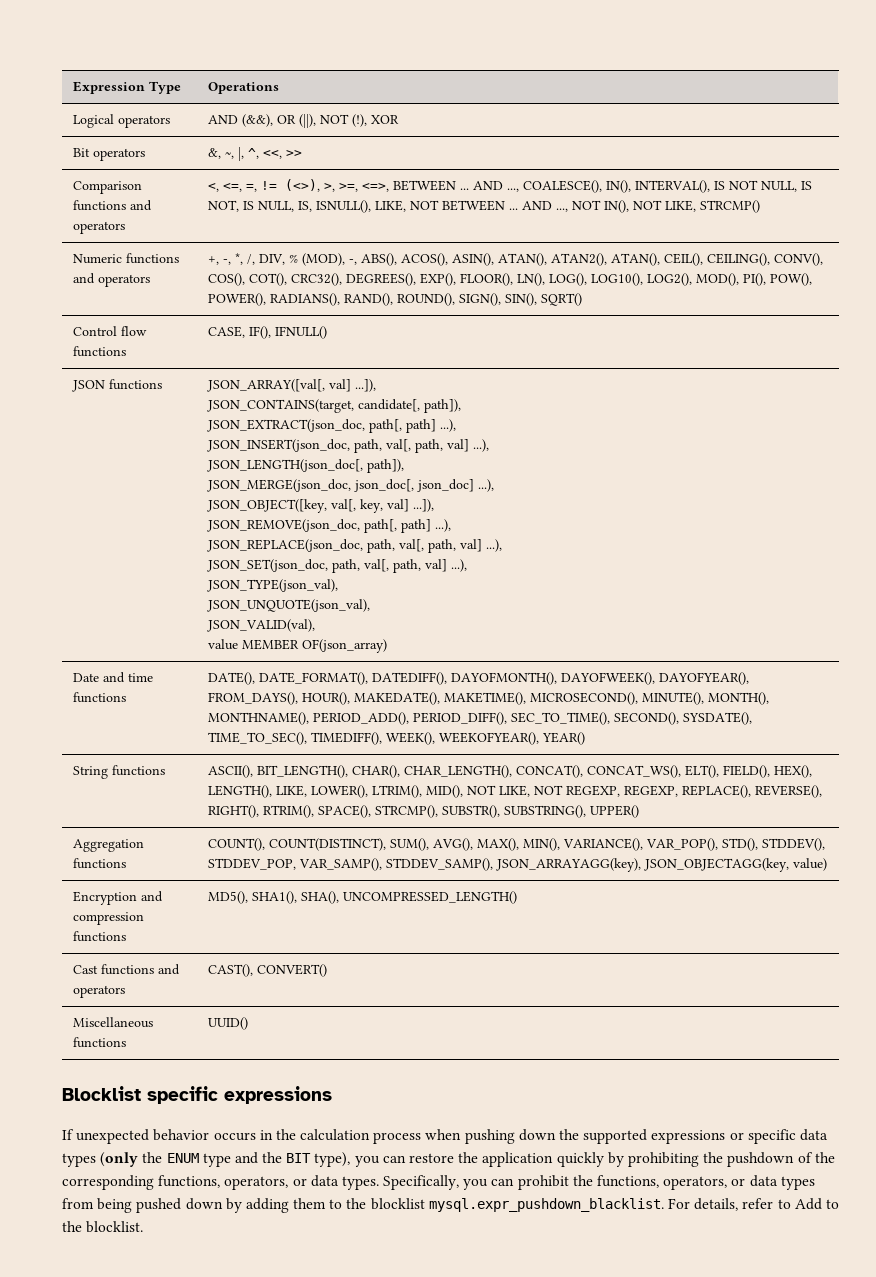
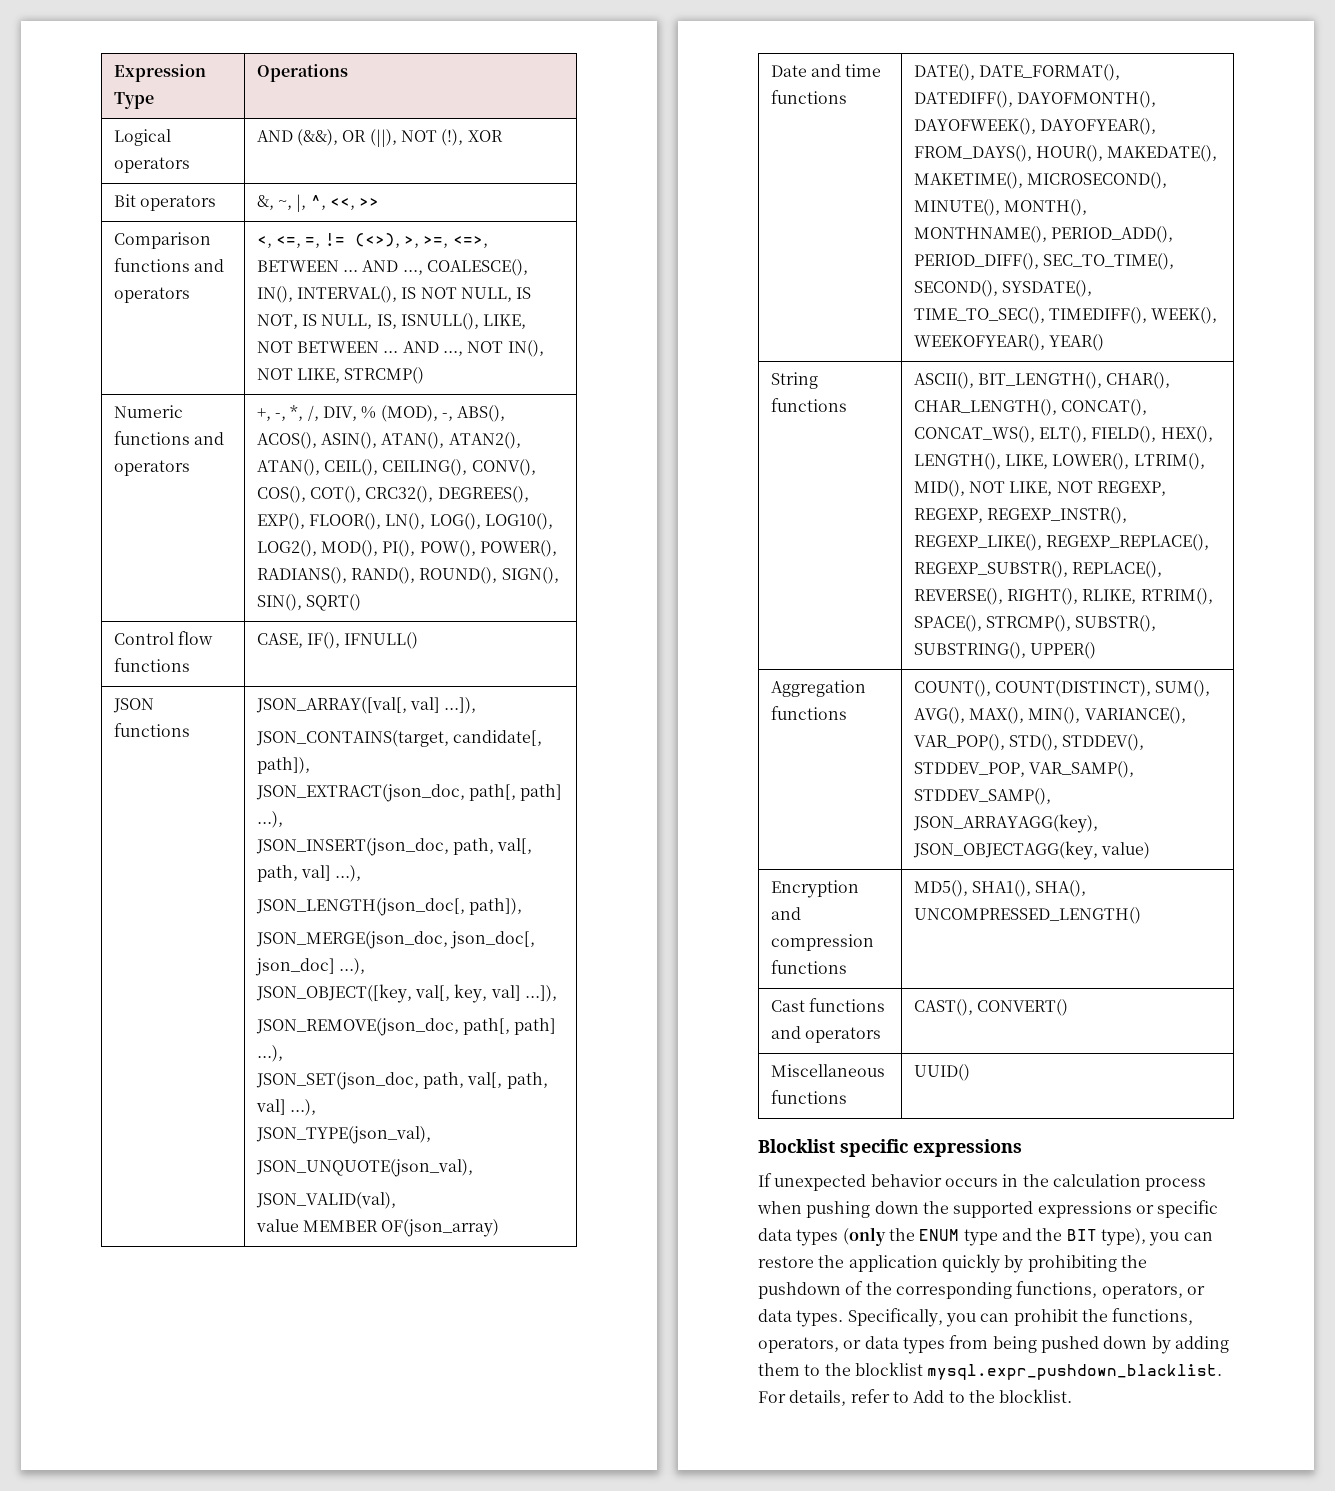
- JSON_REPLACE(json_doc, path, val[, path, val] ...),
- String functions | ASCII(), BIT_LENGTH(), CHAR(), CHAR_LENGTH(), CONCAT(), CONCAT_WS(), ELT(), FIELD(), HEX(), LENGTH(), LIKE, LOWER(), LTRIM(), MID(), NOT LIKE, NOT REGEXP, REGEXP, REPLACE(), REVERSE(), RIGHT(), RTRIM(), SPACE(), STRCMP(), SUBSTR(), SUBSTRING(), UPPER()
+ String functions | ASCII(), BIT_LENGTH(), CHAR(), CHAR_LENGTH(), CONCAT(), CONCAT_WS(), ELT(), FIELD(), HEX(), LENGTH(), LIKE, LOWER(), LTRIM(), MID(), NOT LIKE, NOT REGEXP, REGEXP, REGEXP_INSTR(), REGEXP_LIKE(), REGEXP_REPLACE(), REGEXP_SUBSTR(), REPLACE(), REVERSE(), RIGHT(), RLIKE, RTRIM(), SPACE(), STRCMP(), SUBSTR(), SUBSTRING(), UPPER()

